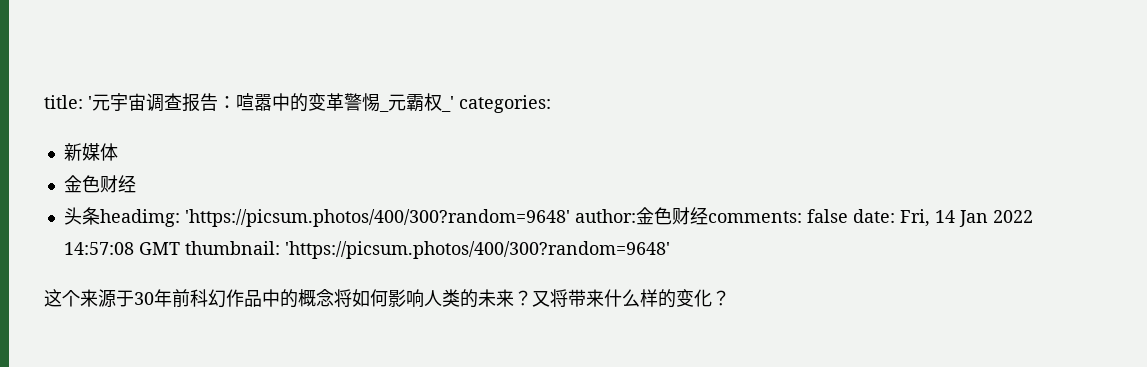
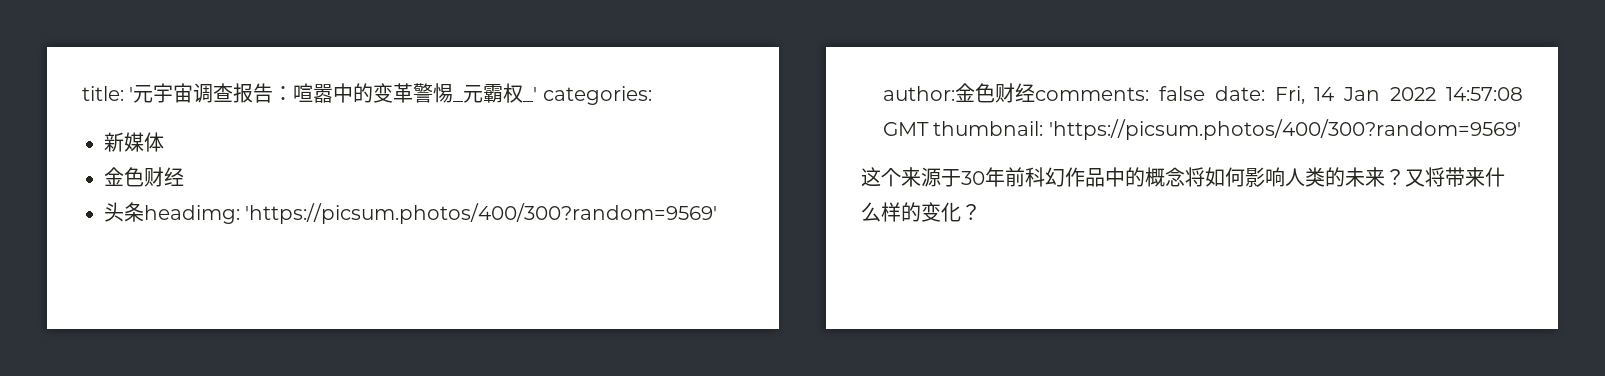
- 头条headimg: 'https://picsum.photos/400/300?random=9648' author:金色财经comments: false date: Fri, 14 Jan 2022 14:57:08 GMT thumbnail: 'https://picsum.photos/400/300?random=9648'
+ 头条headimg: 'https://picsum.photos/400/300?random=9569' author:金色财经comments: false date: Fri, 14 Jan 2022 14:57:08 GMT thumbnail: 'https://picsum.photos/400/300?random=9569'

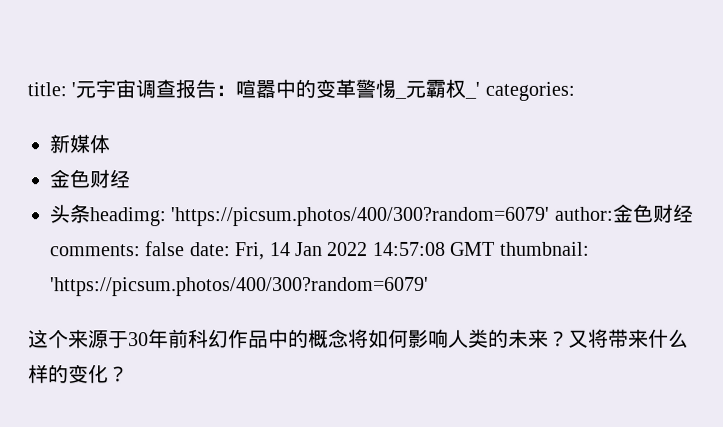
- 头条headimg: 'https://picsum.photos/400/300?random=9569' author:金色财经comments: false date: Fri, 14 Jan 2022 14:57:08 GMT thumbnail: 'https://picsum.photos/400/300?random=9569'
+ 头条headimg: 'https://picsum.photos/400/300?random=6079' author:金色财经comments: false date: Fri, 14 Jan 2022 14:57:08 GMT thumbnail: 'https://picsum.photos/400/300?random=6079'

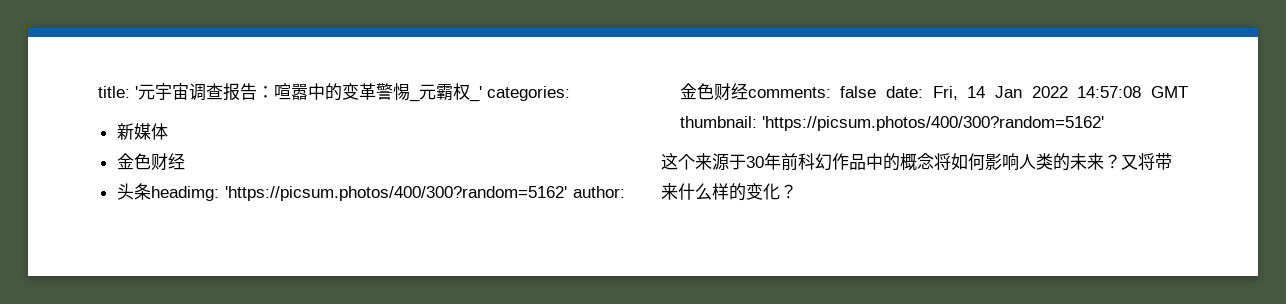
- 头条headimg: 'https://picsum.photos/400/300?random=6079' author:金色财经comments: false date: Fri, 14 Jan 2022 14:57:08 GMT thumbnail: 'https://picsum.photos/400/300?random=6079'
+ 头条headimg: 'https://picsum.photos/400/300?random=5162' author:金色财经comments: false date: Fri, 14 Jan 2022 14:57:08 GMT thumbnail: 'https://picsum.photos/400/300?random=5162'

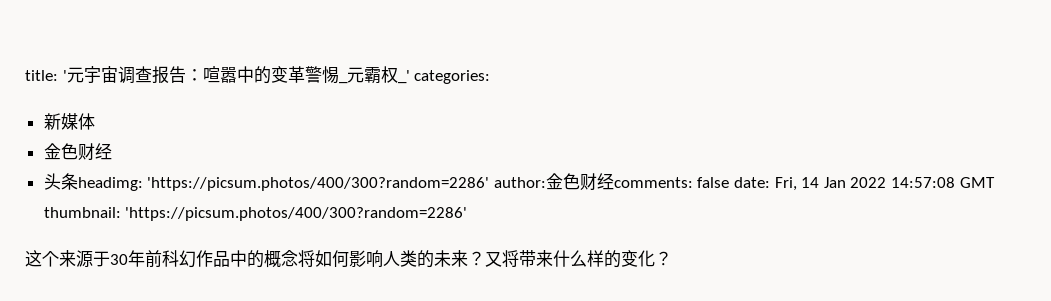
- 头条headimg: 'https://picsum.photos/400/300?random=5162' author:金色财经comments: false date: Fri, 14 Jan 2022 14:57:08 GMT thumbnail: 'https://picsum.photos/400/300?random=5162'
+ 头条headimg: 'https://picsum.photos/400/300?random=2286' author:金色财经comments: false date: Fri, 14 Jan 2022 14:57:08 GMT thumbnail: 'https://picsum.photos/400/300?random=2286'

